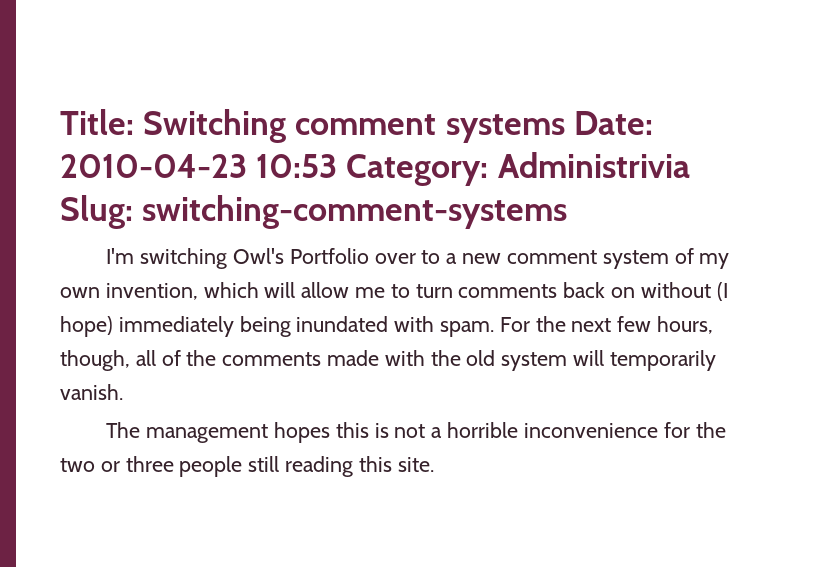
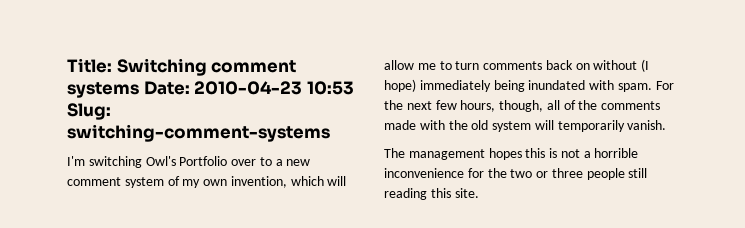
- Title: Switching comment systems Date: 2010-04-23 10:53 Category: Administrivia Slug: switching-comment-systems
+ Title: Switching comment systems Date: 2010-04-23 10:53 Slug: switching-comment-systems

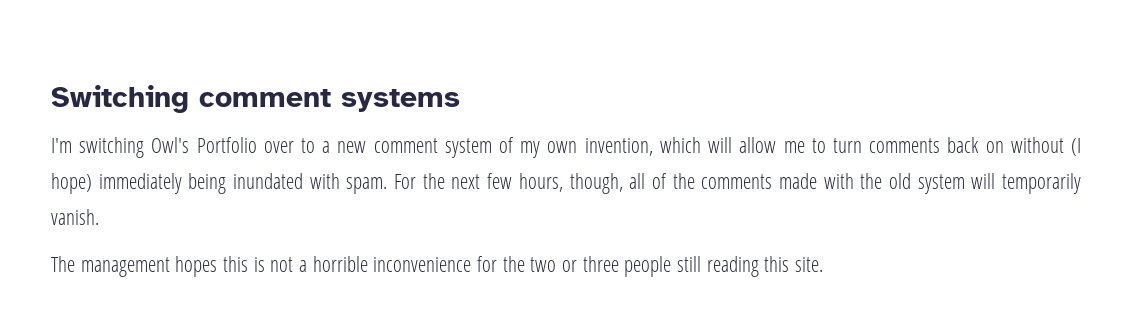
- Title: Switching comment systems Date: 2010-04-23 10:53 Slug: switching-comment-systems
+ Switching comment systems

